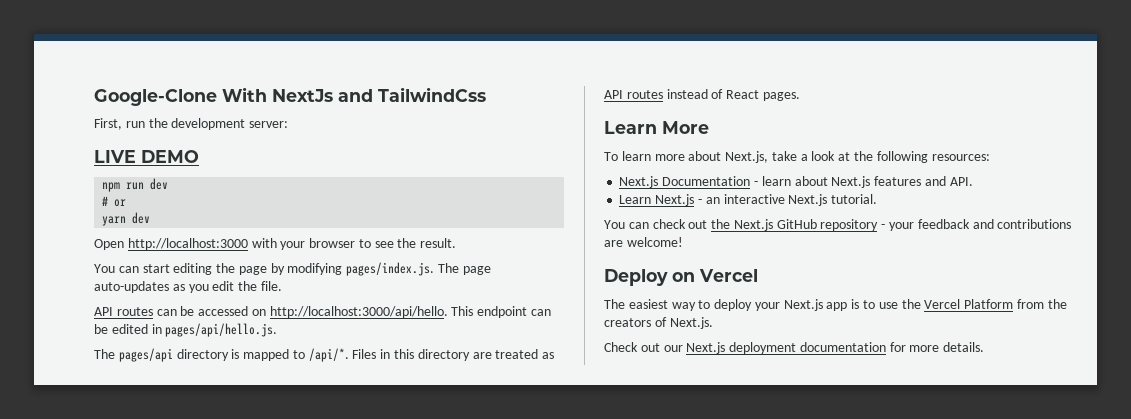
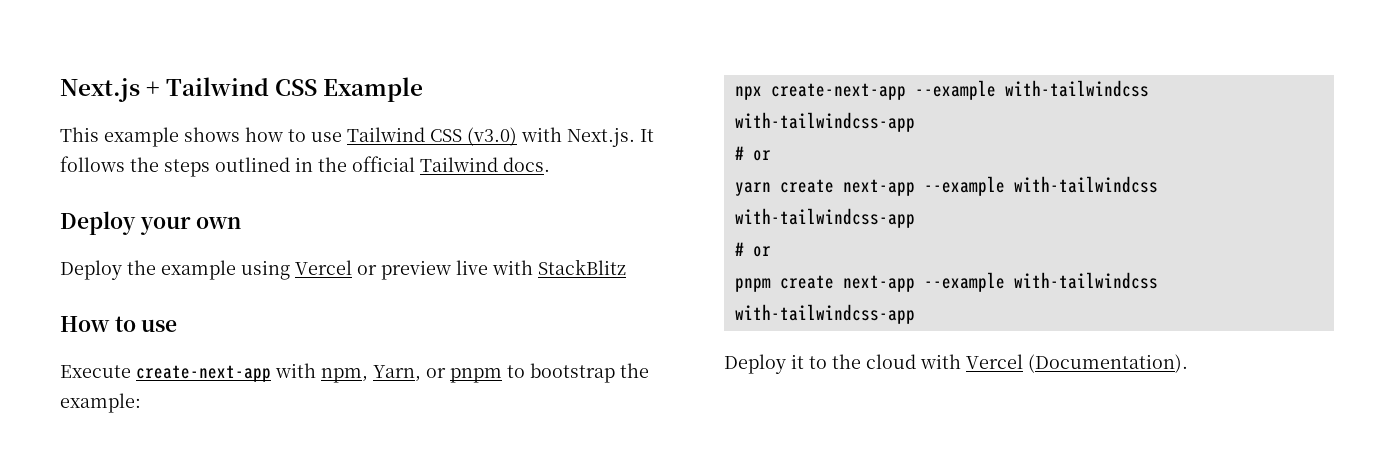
- Google-Clone With NextJs and TailwindCss
- First, run the development server:
- LIVE DEMO
- npm run dev
+ Next.js + Tailwind CSS Example
+ This example shows how to use Tailwind CSS (v3.0) with Next.js. It follows the steps outlined in the official Tailwind docs.
+ Deploy your own
+ Deploy the example using Vercel or preview live with StackBlitz
+ How to use
+ Execute create-next-app with npm, Yarn, or pnpm to bootstrap the example:
+ npx create-next-app --example with-tailwindcss with-tailwindcss-app
  # or
- yarn dev
- Open http://localhost:3000 with your browser to see the result.
- You can start editing the page by modifying pages/index.js. The page auto-updates as you edit the file.
- API routes can be accessed on http://localhost:3000/api/hello. This endpoint can be edited in pages/api/hello.js.
- The pages/api directory is mapped to /api/*. Files in this directory are treated as API routes instead of React pages.
- Learn More
- To learn more about Next.js, take a look at the following resources:
- Next.js Documentation - learn about Next.js features and API.
- Learn Next.js - an interactive Next.js tutorial.
- You can check out the Next.js GitHub repository - your feedback and contributions are welcome!
- Deploy on Vercel
- The easiest way to deploy your Next.js app is to use the Vercel Platform from the creators of Next.js.
- Check out our Next.js deployment documentation for more details.
+ yarn create next-app --example with-tailwindcss with-tailwindcss-app
+ # or
+ pnpm create next-app --example with-tailwindcss with-tailwindcss-app
+ Deploy it to the cloud with Vercel (Documentation).

